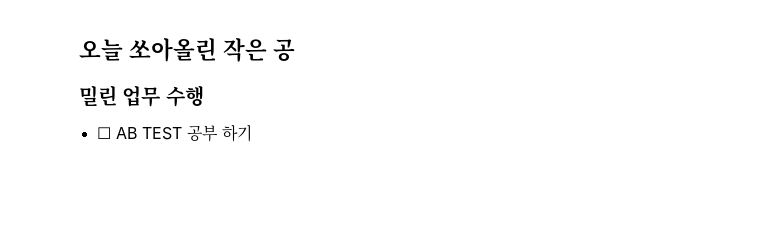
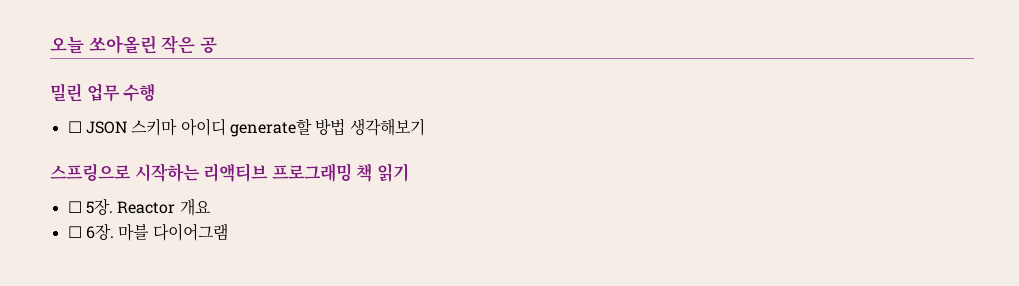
- ☐ AB TEST 공부 하기
+ ☐ JSON 스키마 아이디 generate할 방법 생각해보기
+ 스프링으로 시작하는 리액티브 프로그래밍 책 읽기
+ ☐ 5장. Reactor 개요
+ ☐ 6장. 마블 다이어그램

